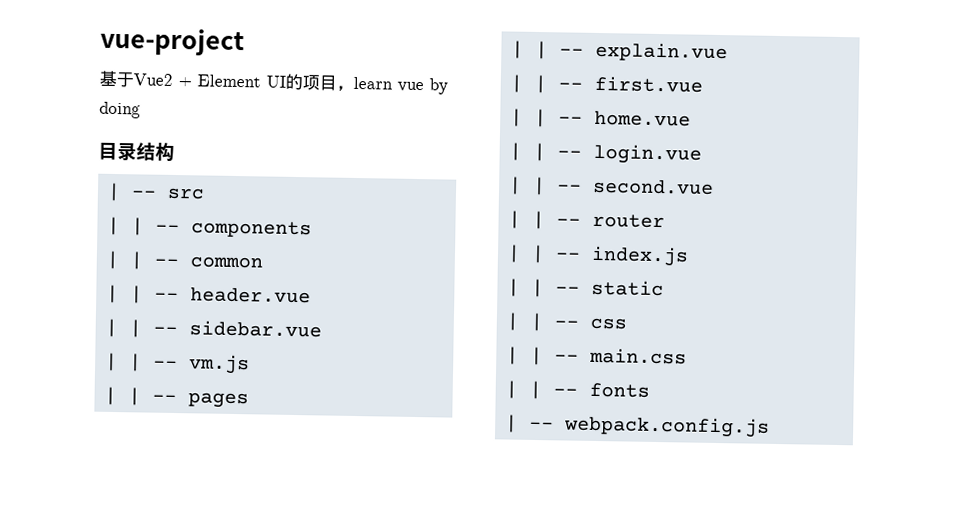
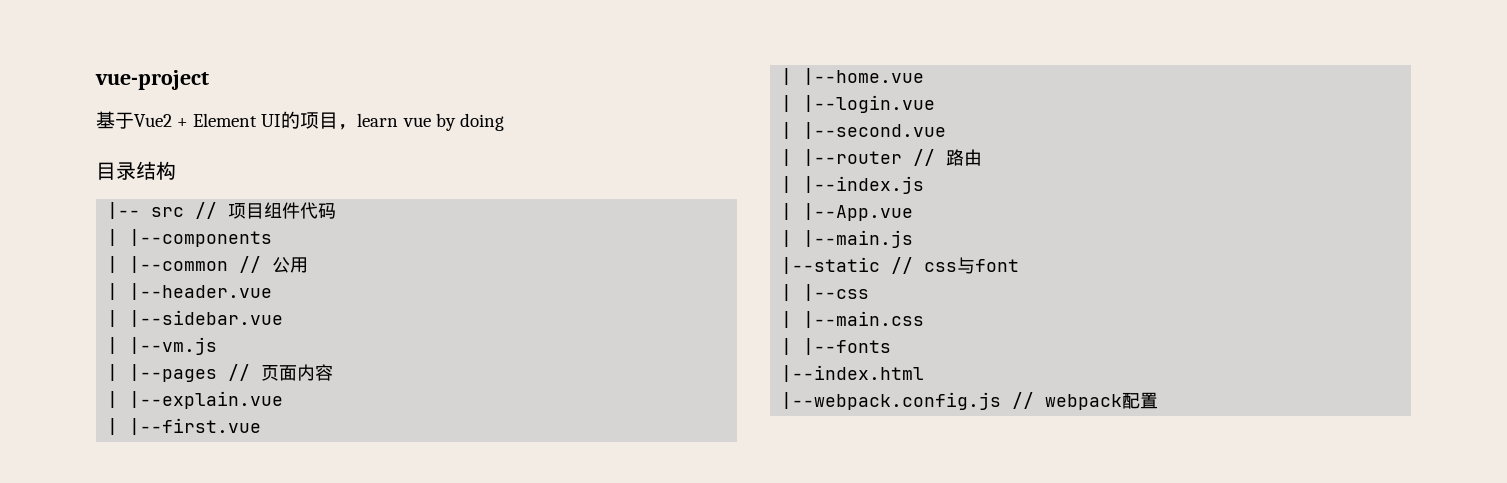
- | -- src
- | | -- components
- | | -- common
- | | -- header.vue
- | | -- sidebar.vue
- | | -- vm.js
- | | -- pages
- | | -- explain.vue
- | | -- first.vue
- | | -- home.vue
- | | -- login.vue
- | | -- second.vue
- | | -- router
- | | -- index.js
- | | -- static
- | | -- css
- | | -- main.css
- | | -- fonts
- | -- webpack.config.js
+ |-- src // 项目组件代码
+ | |--components
+ | |--common // 公用
+ | |--header.vue
+ | |--sidebar.vue
+ | |--vm.js
+ | |--pages // 页面内容
+ | |--explain.vue
+ | |--first.vue
+ | |--home.vue
+ | |--login.vue
+ | |--second.vue
+ | |--router // 路由
+ | |--index.js
+ | |--App.vue
+ | |--main.js
+ |--static // css与font
+ | |--css
+ | |--main.css
+ | |--fonts
+ |--index.html
+ |--webpack.config.js // webpack配置

